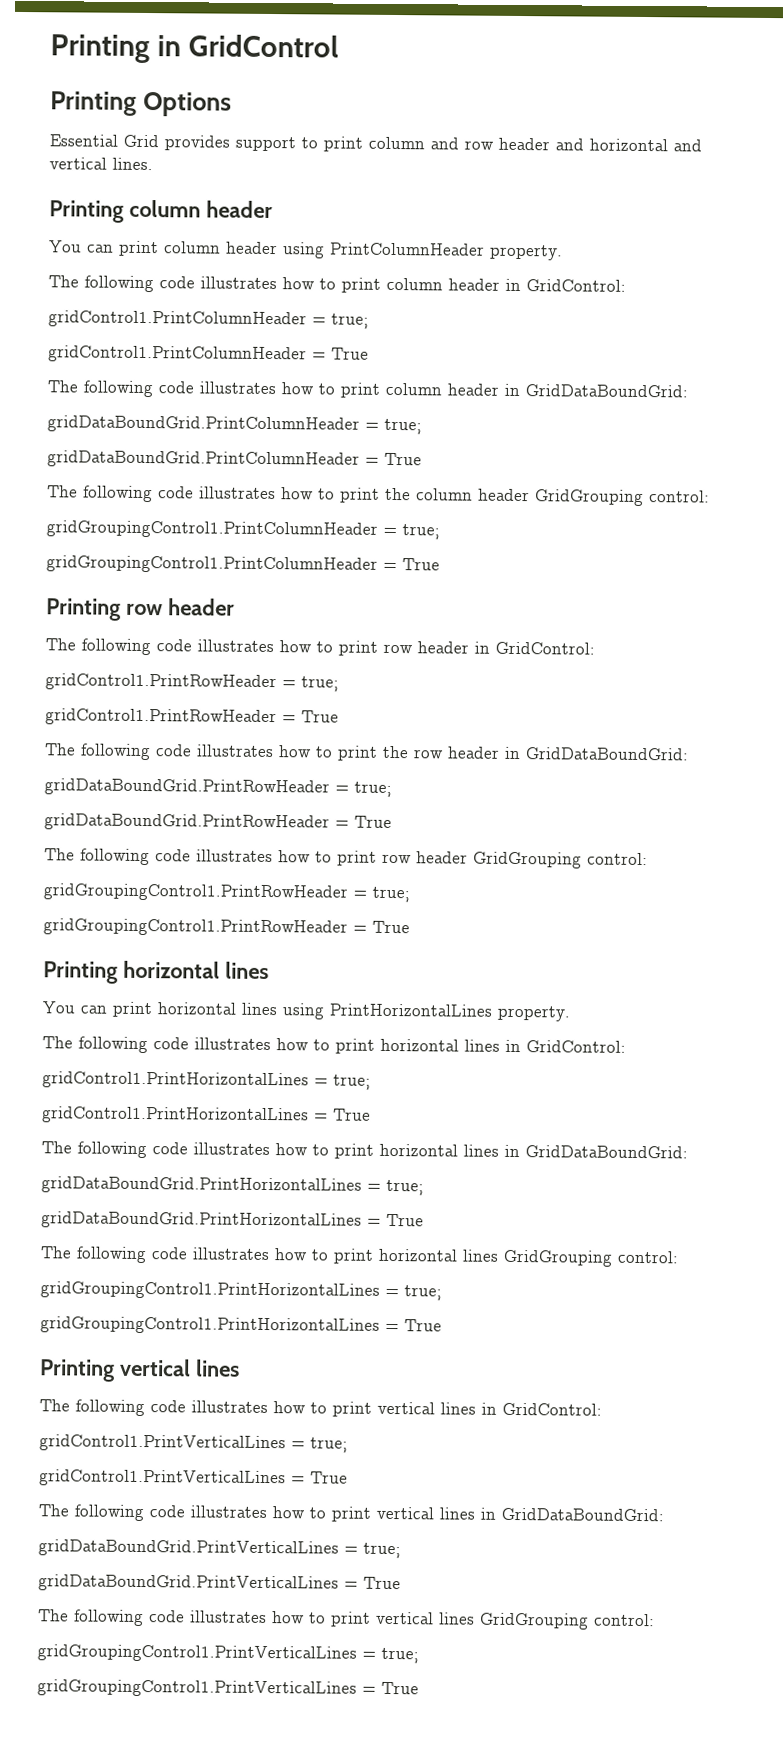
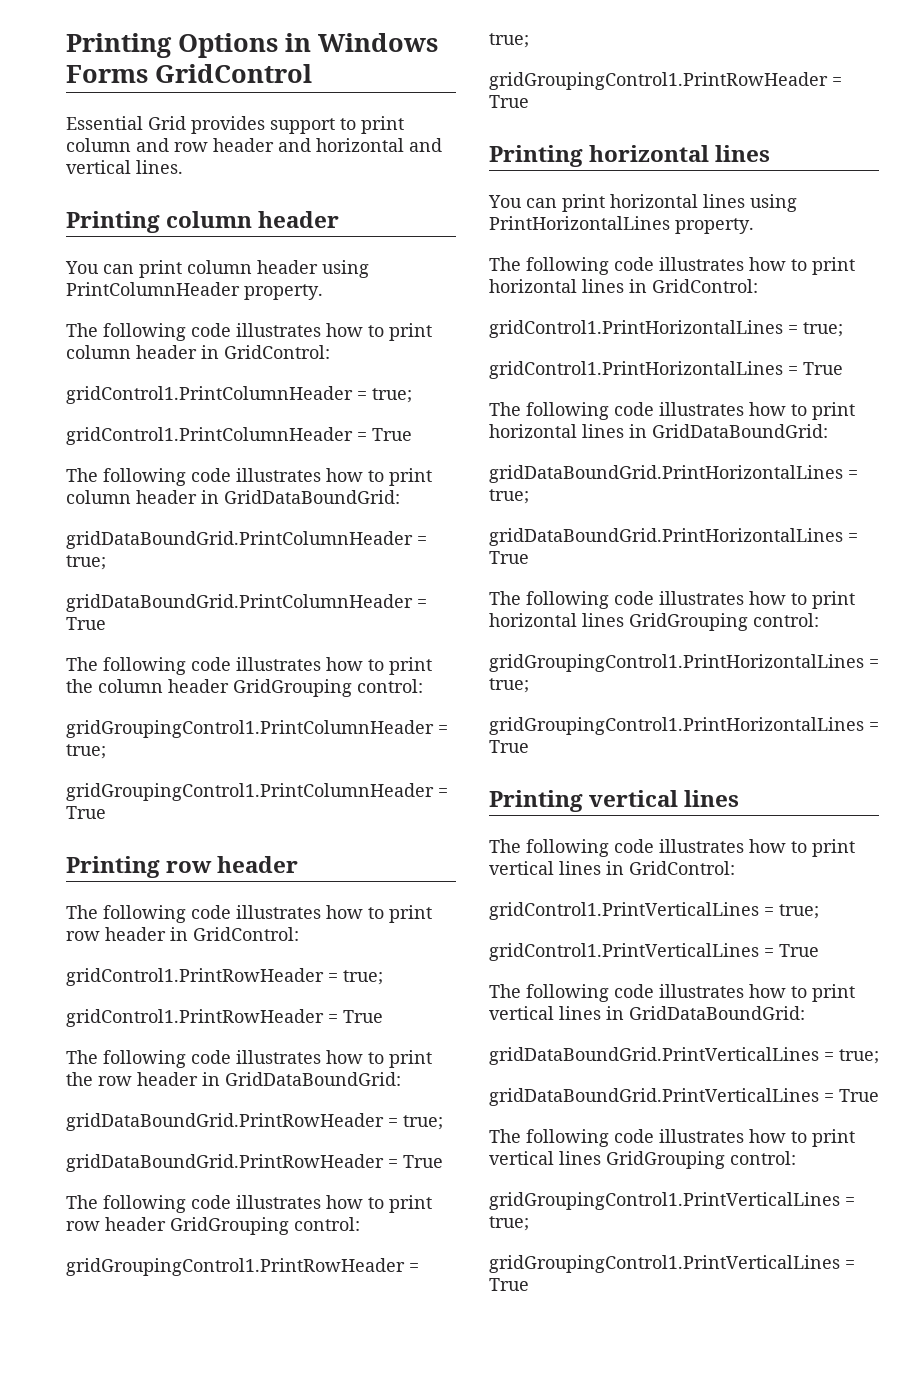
- Printing in GridControl
- Printing Options
+ Printing Options in Windows Forms GridControl

